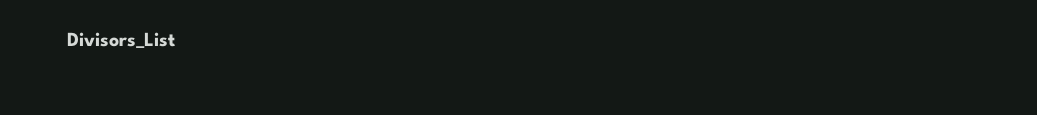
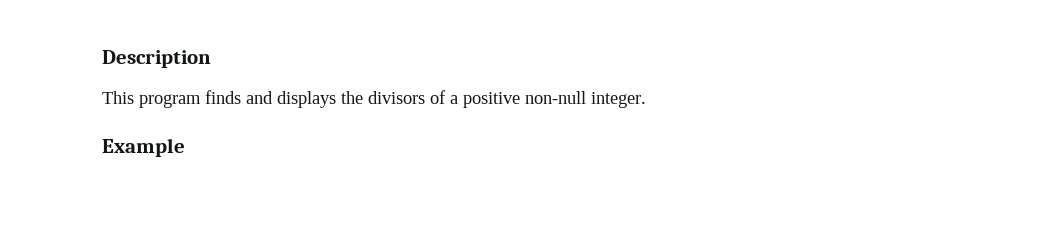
- Divisors_List
+ Description
+ This program finds and displays the divisors of a positive non-null integer.
+ Example

